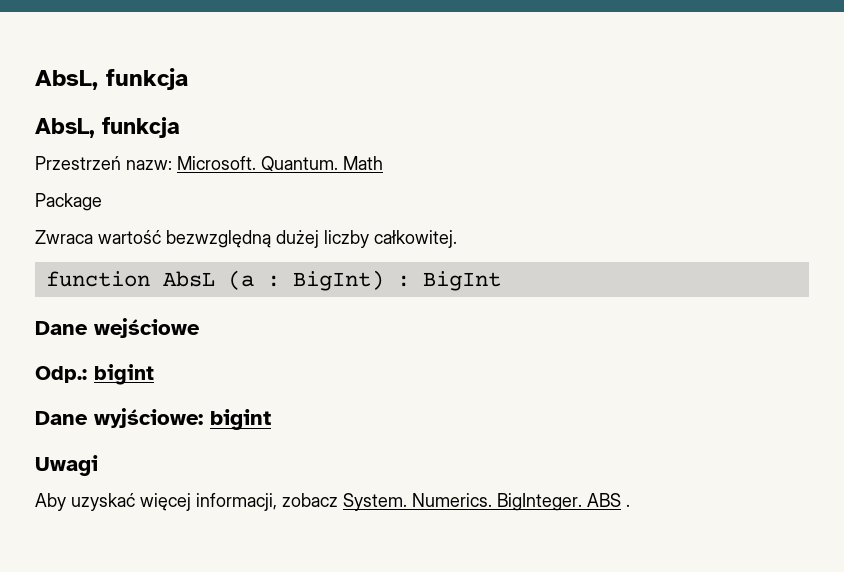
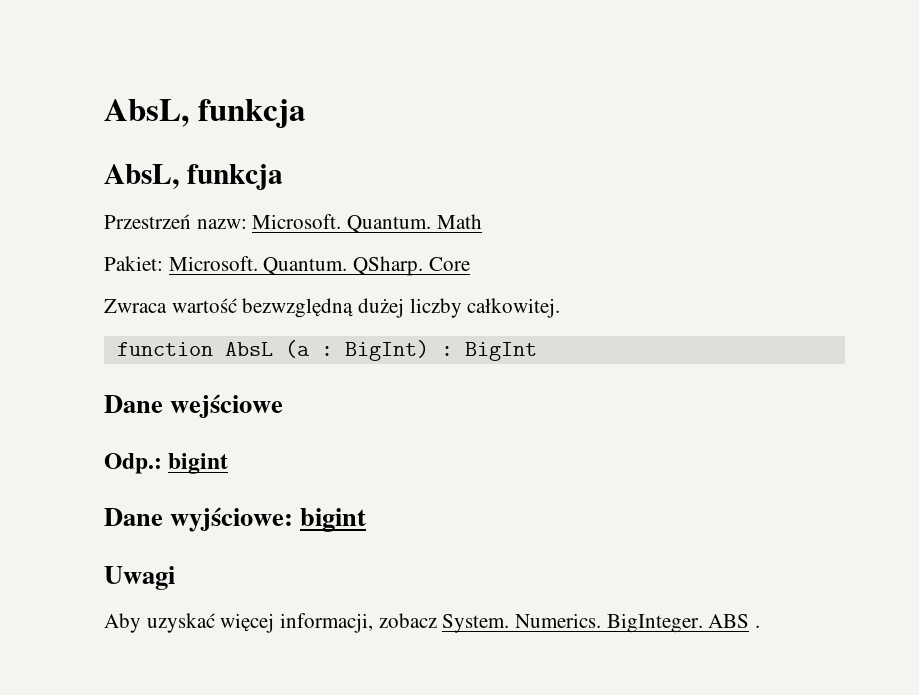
- Package
+ Pakiet: Microsoft. Quantum. QSharp. Core

